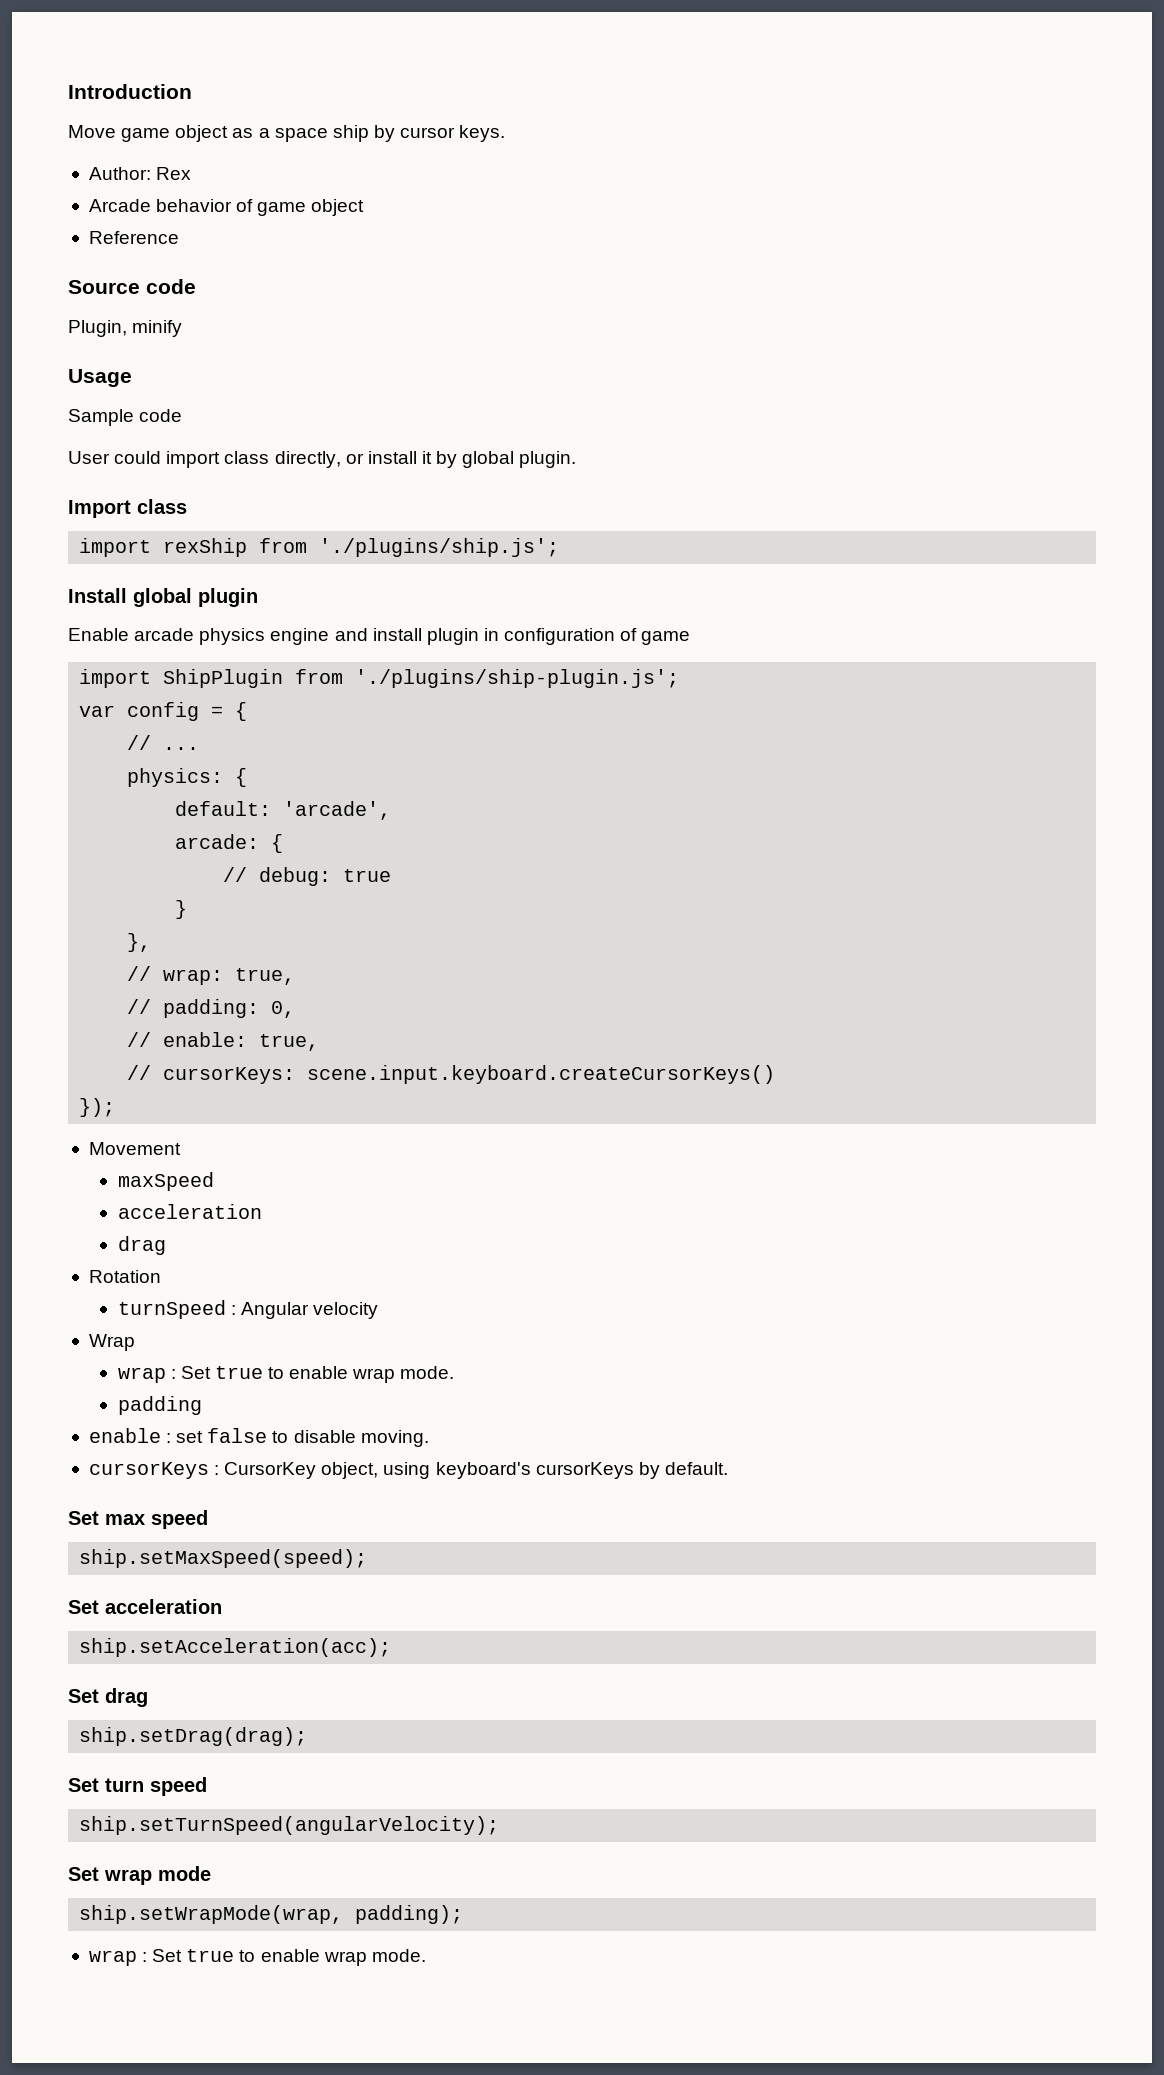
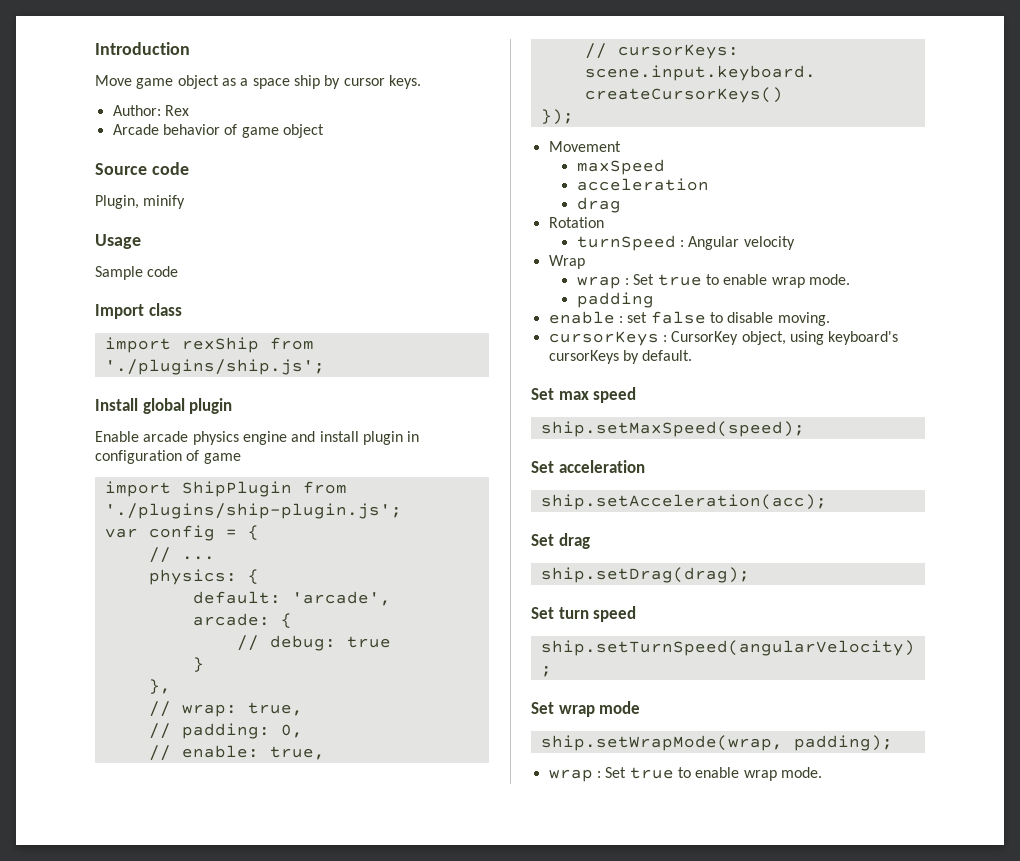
- Reference
- User could import class directly, or install it by global plugin.

